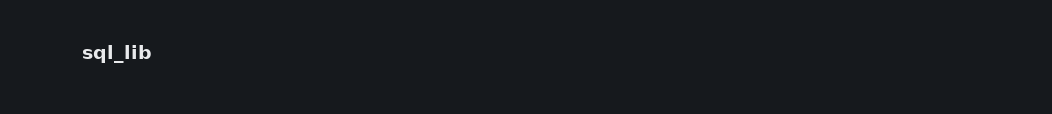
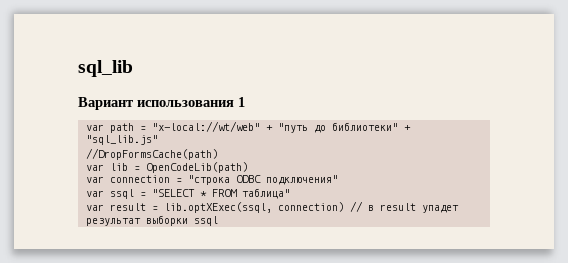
+ Вариант использования 1
+ var path = "x-local://wt/web" + "путь до библиотеки" + "sql_lib.js"
+ //DropFormsCache(path)
+ var lib = OpenCodeLib(path)
+ var connection = "строка ODBC подключения"
+ var ssql = "SELECT * FROM таблица"
+ var result = lib.optXExec(ssql, connection) // в result упадет результат выборки ssql

